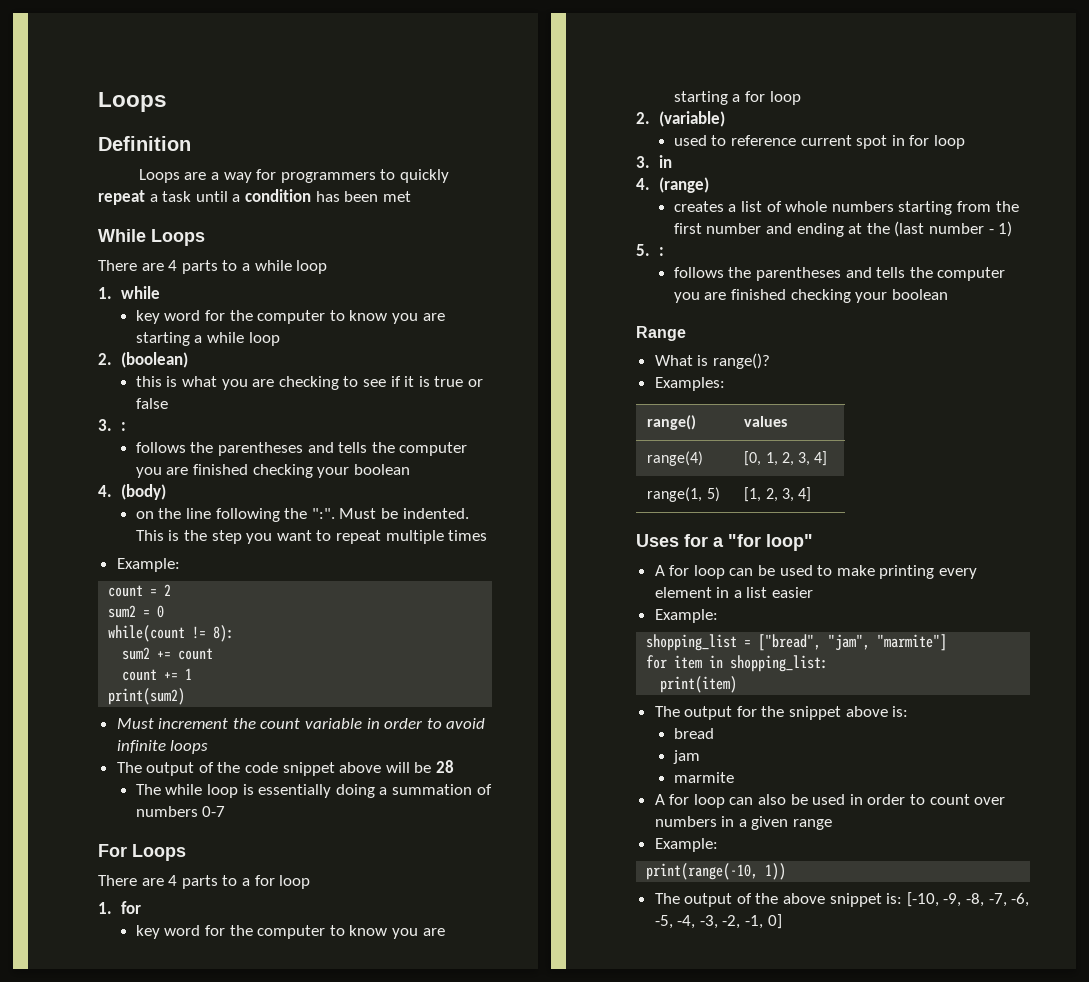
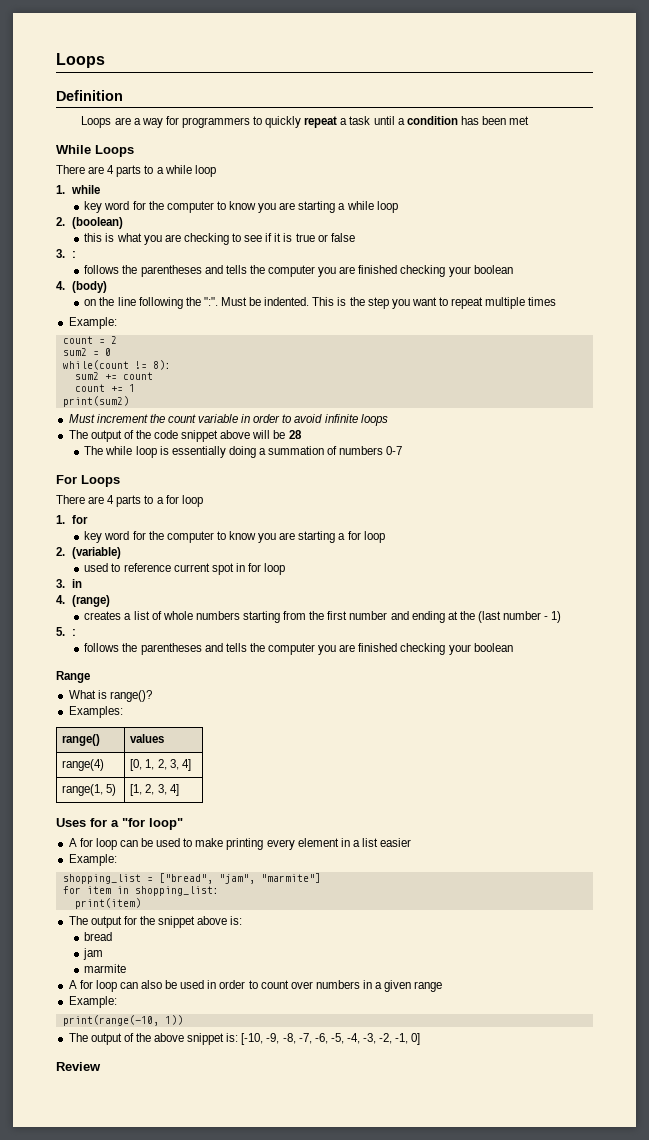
+ Review

